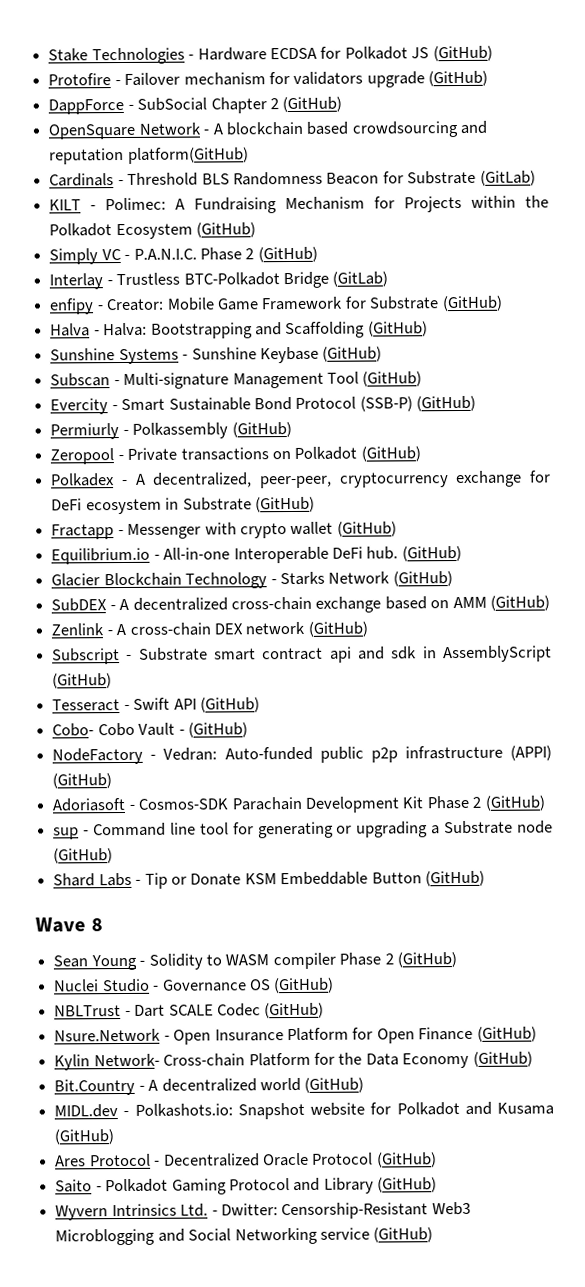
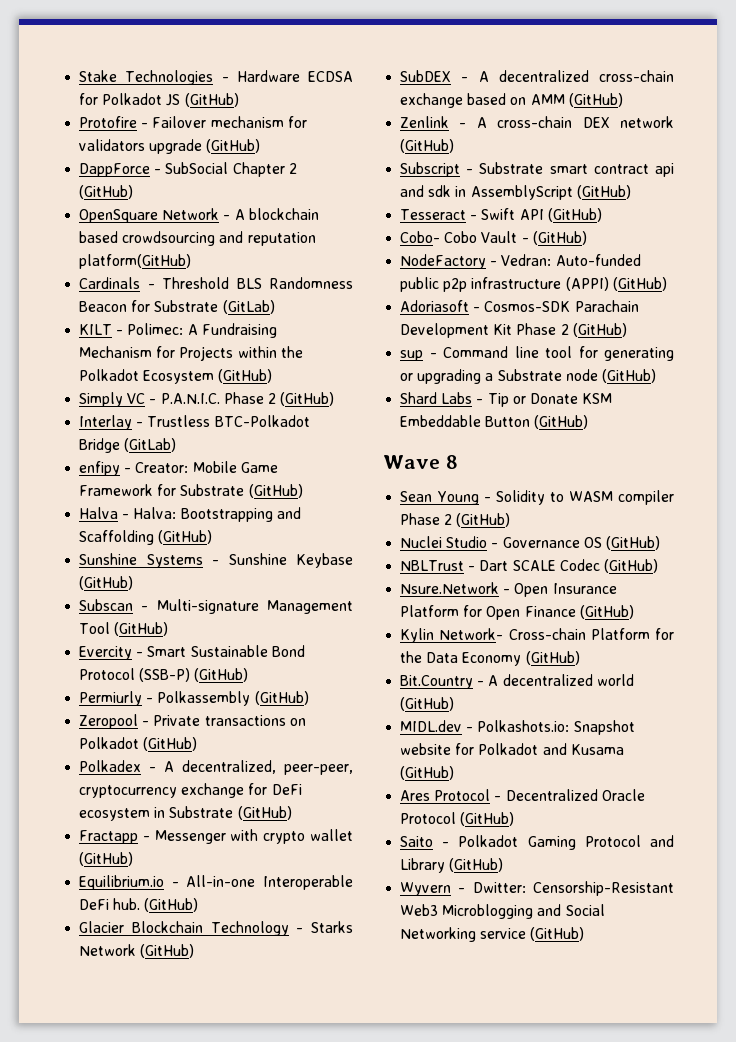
- Wyvern Intrinsics Ltd. - Dwitter: Censorship-Resistant Web3 Microblogging and Social Networking service (GitHub)
+ Wyvern - Dwitter: Censorship-Resistant Web3 Microblogging and Social Networking service (GitHub)

